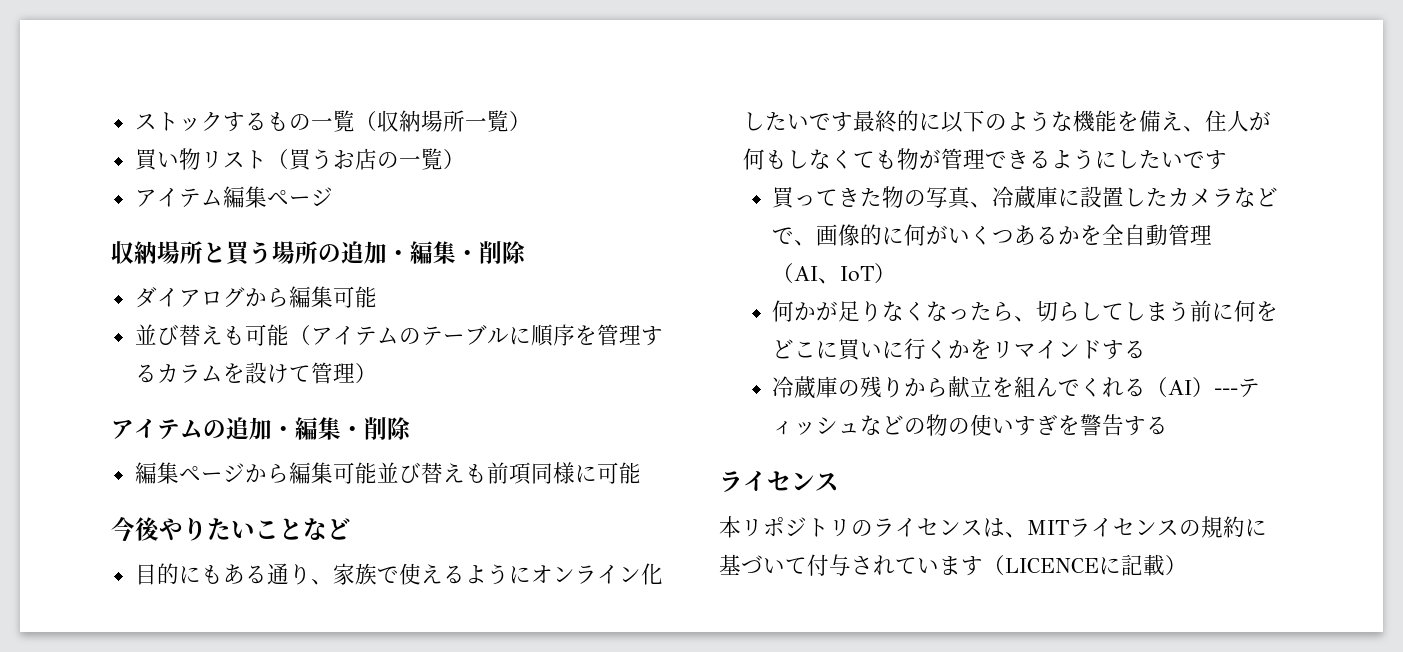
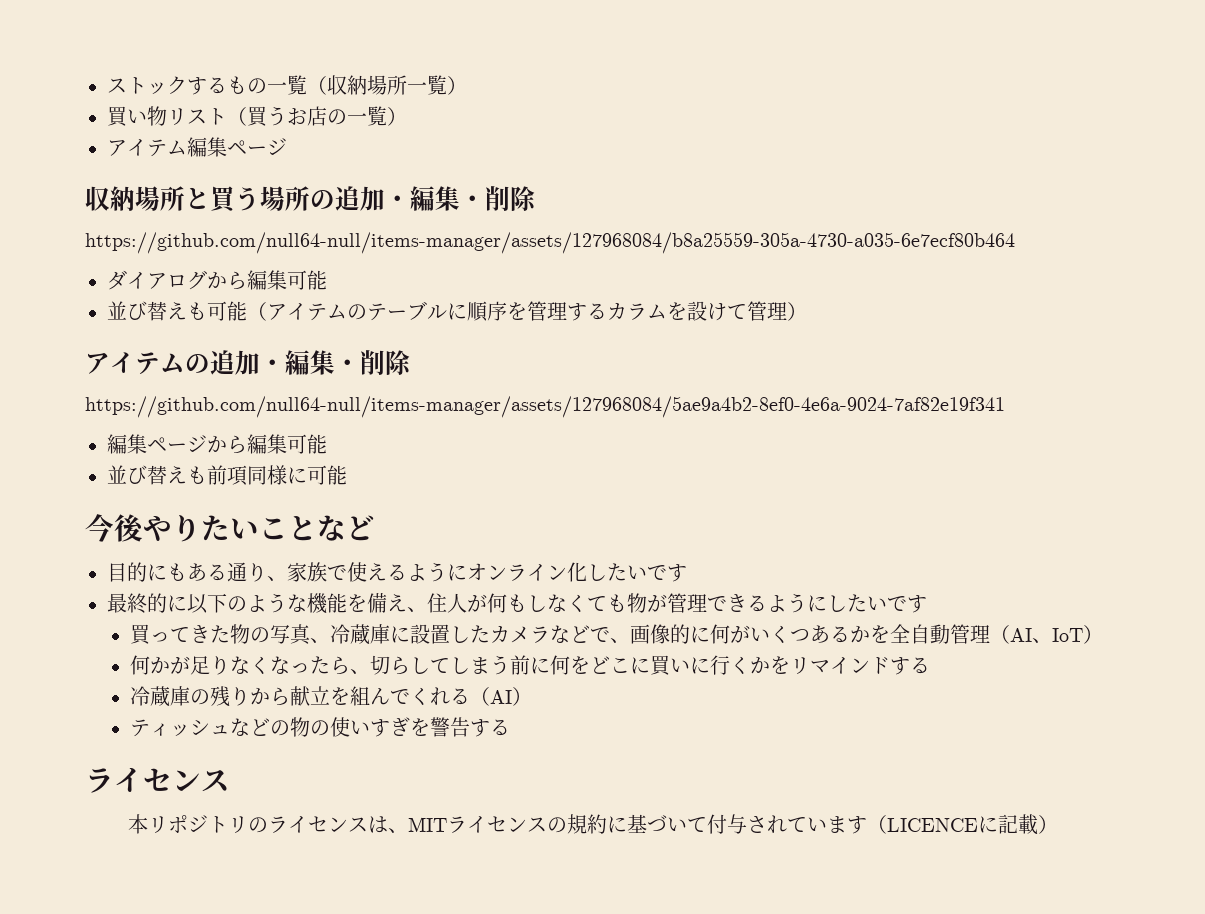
+ https://github.com/null64-null/items-manager/assets/127968084/b8a25559-305a-4730-a035-6e7ecf80b464
+ https://github.com/null64-null/items-manager/assets/127968084/5ae9a4b2-8ef0-4e6a-9024-7af82e19f341
- 編集ページから編集可能並び替えも前項同様に可能
+ 編集ページから編集可能
+ 並び替えも前項同様に可能
- 目的にもある通り、家族で使えるようにオンライン化したいです最終的に以下のような機能を備え、住人が何もしなくても物が管理できるようにしたいです
+ 目的にもある通り、家族で使えるようにオンライン化したいです
+ 最終的に以下のような機能を備え、住人が何もしなくても物が管理できるようにしたいです
- 冷蔵庫の残りから献立を組んでくれる（AI）---ティッシュなどの物の使いすぎを警告する
+ 冷蔵庫の残りから献立を組んでくれる（AI）
+ ティッシュなどの物の使いすぎを警告する

